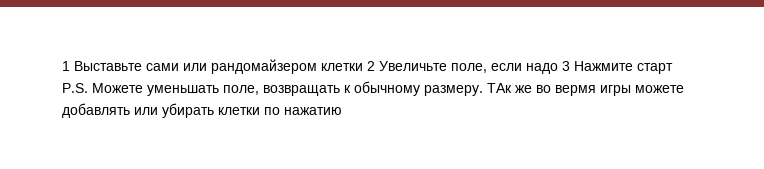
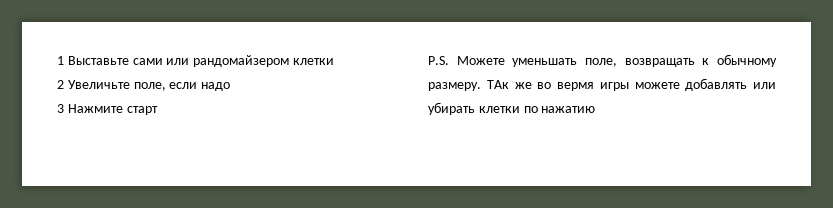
- 1 Выставьте сами или рандомайзером клетки 2 Увеличьте поле, если надо 3 Нажмите старт
+ 1 Выставьте сами или рандомайзером клетки
+ 2 Увеличьте поле, если надо
+ 3 Нажмите старт

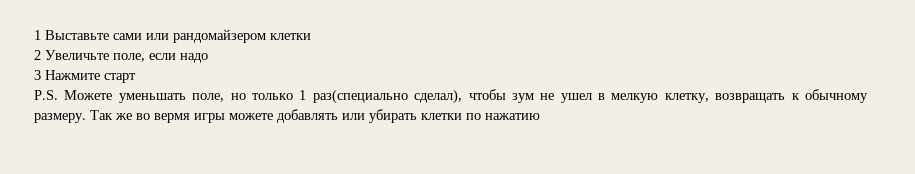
- P.S. Можете уменьшать поле, возвращать к обычному размеру.
+ P.S. Можете уменьшать поле, но только 1 раз(специально сделал), чтобы зум не ушел в мелкую клетку, возвращать к обычному размеру.
- ТАк же во вермя игры можете добавлять или убирать клетки по нажатию
+ Так же во вермя игры можете добавлять или убирать клетки по нажатию

